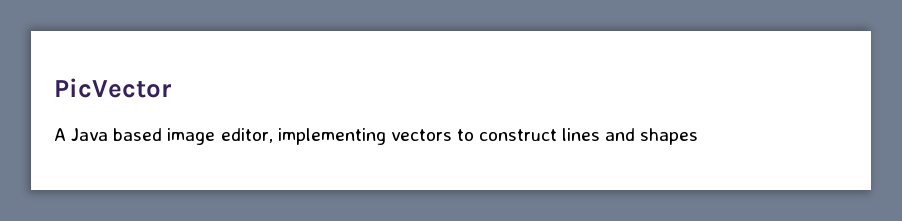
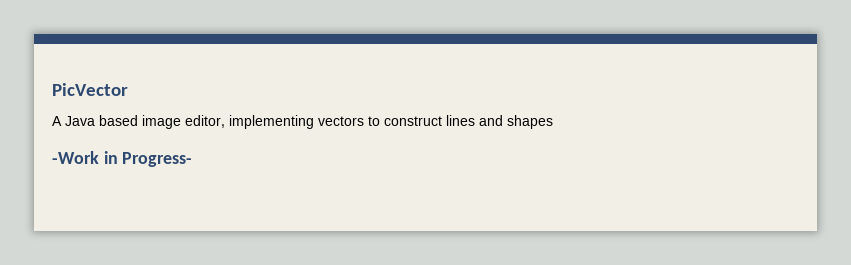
+ -Work in Progress-

